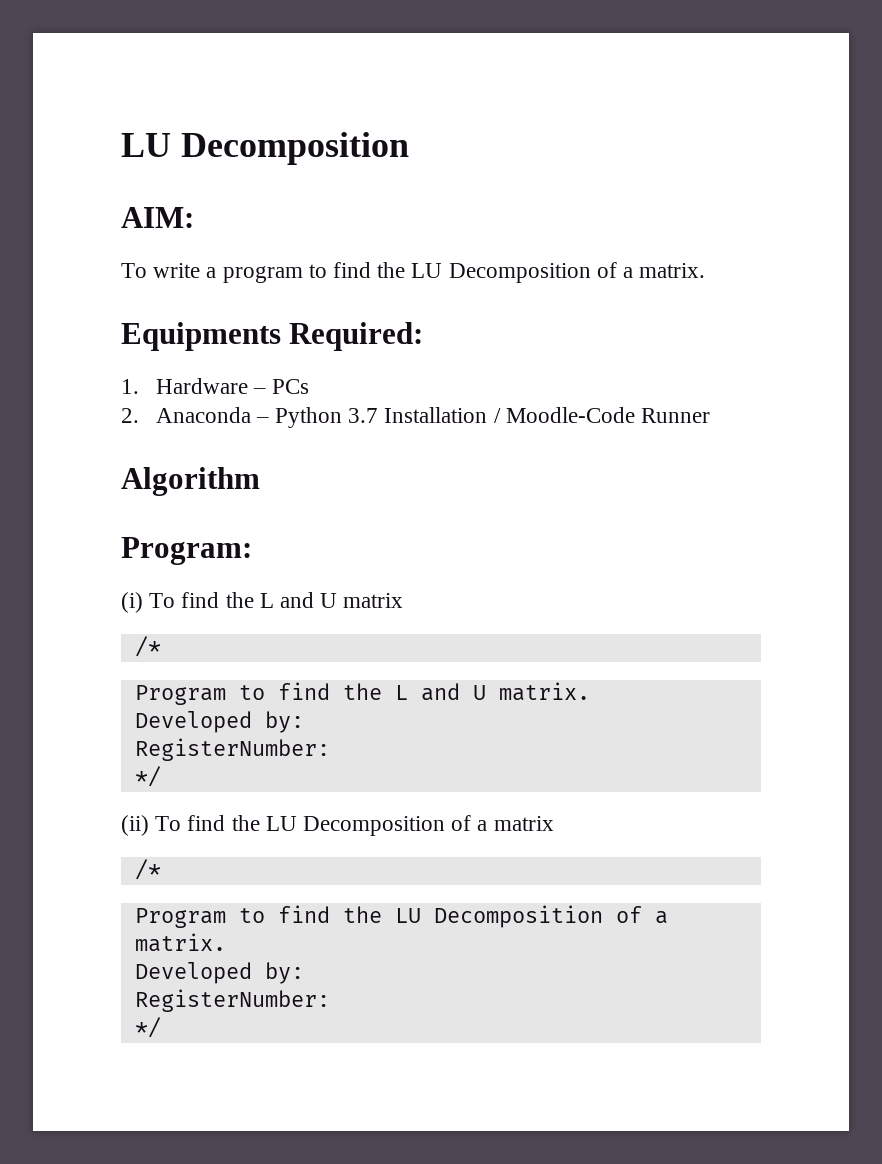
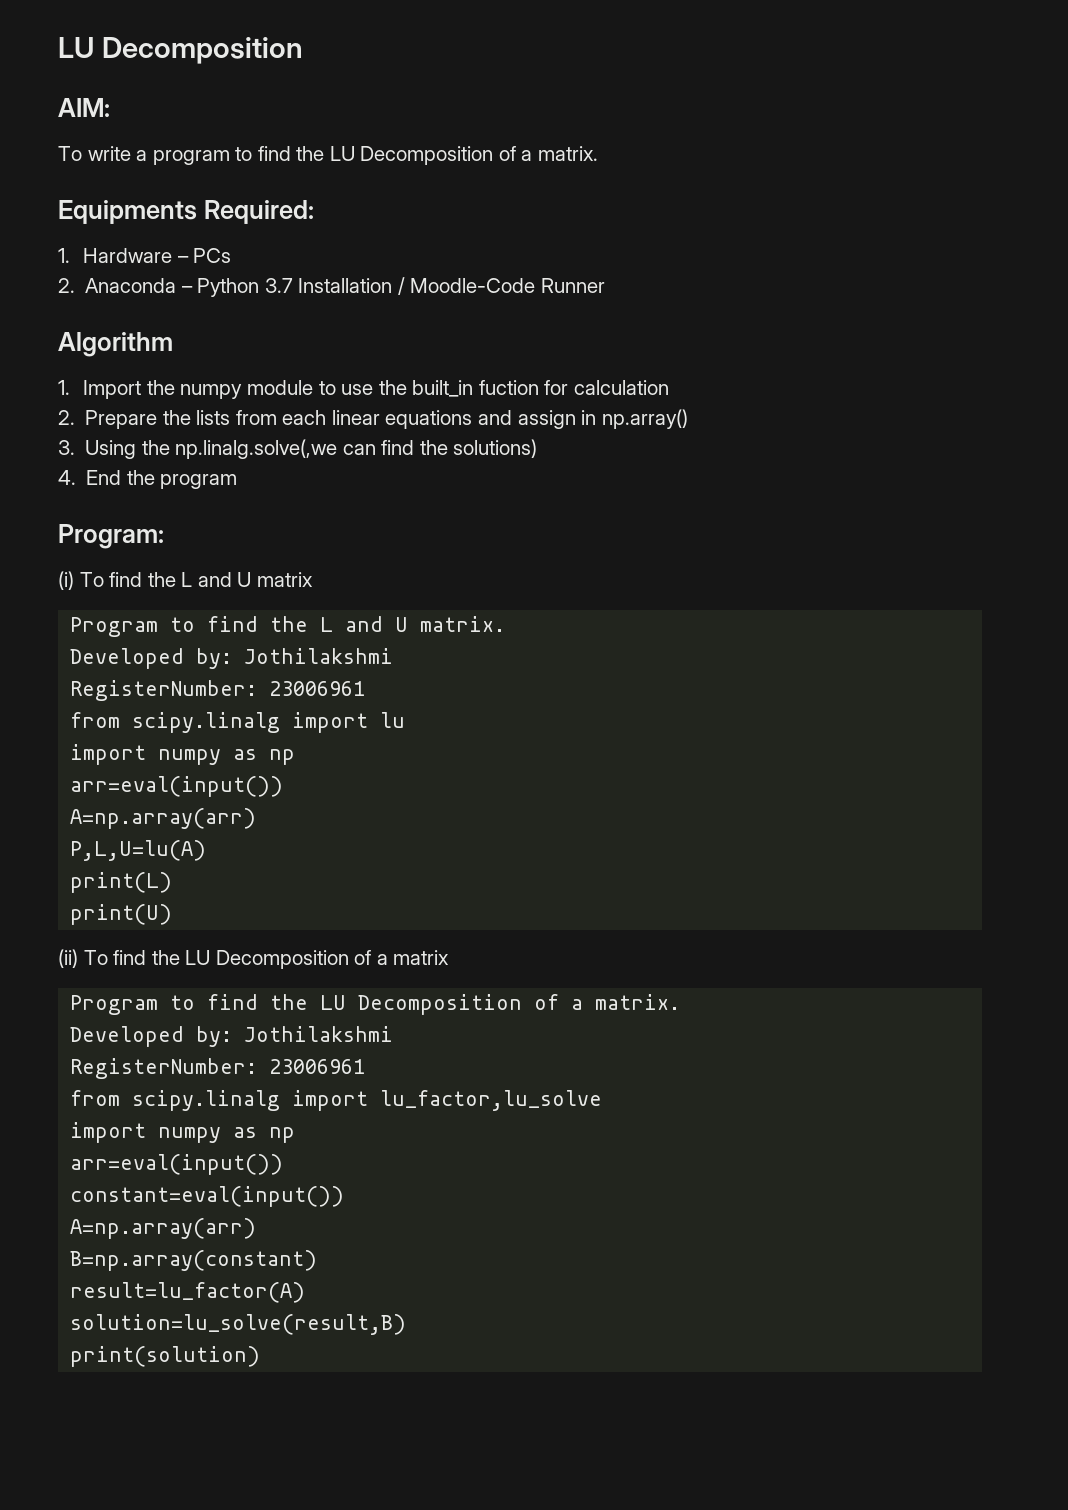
+ 1. Import the numpy module to use the built_in fuction for calculation
+ 2. Prepare the lists from each linear equations and assign in np.array()
+ 3. Using the np.linalg.solve(,we can find the solutions)
+ 4. End the program
  (i) To find the L and U matrix
- /*
  Program to find the L and U matrix.
- Developed by:
- RegisterNumber:
- */
+ Developed by: Jothilakshmi
+ RegisterNumber: 23006961
+ from scipy.linalg import lu
+ import numpy as np
+ arr=eval(input())
+ A=np.array(arr)
+ P,L,U=lu(A)
+ print(L)
+ print(U)
  (ii) To find the LU Decomposition of a matrix
- /*
  Program to find the LU Decomposition of a matrix.
- Developed by:
- RegisterNumber:
- */
+ Developed by: Jothilakshmi
+ RegisterNumber: 23006961
+ from scipy.linalg import lu_factor,lu_solve
+ import numpy as np
+ arr=eval(input())
+ constant=eval(input())
+ A=np.array(arr)
+ B=np.array(constant)
+ result=lu_factor(A)
+ solution=lu_solve(result,B)
+ print(solution)

